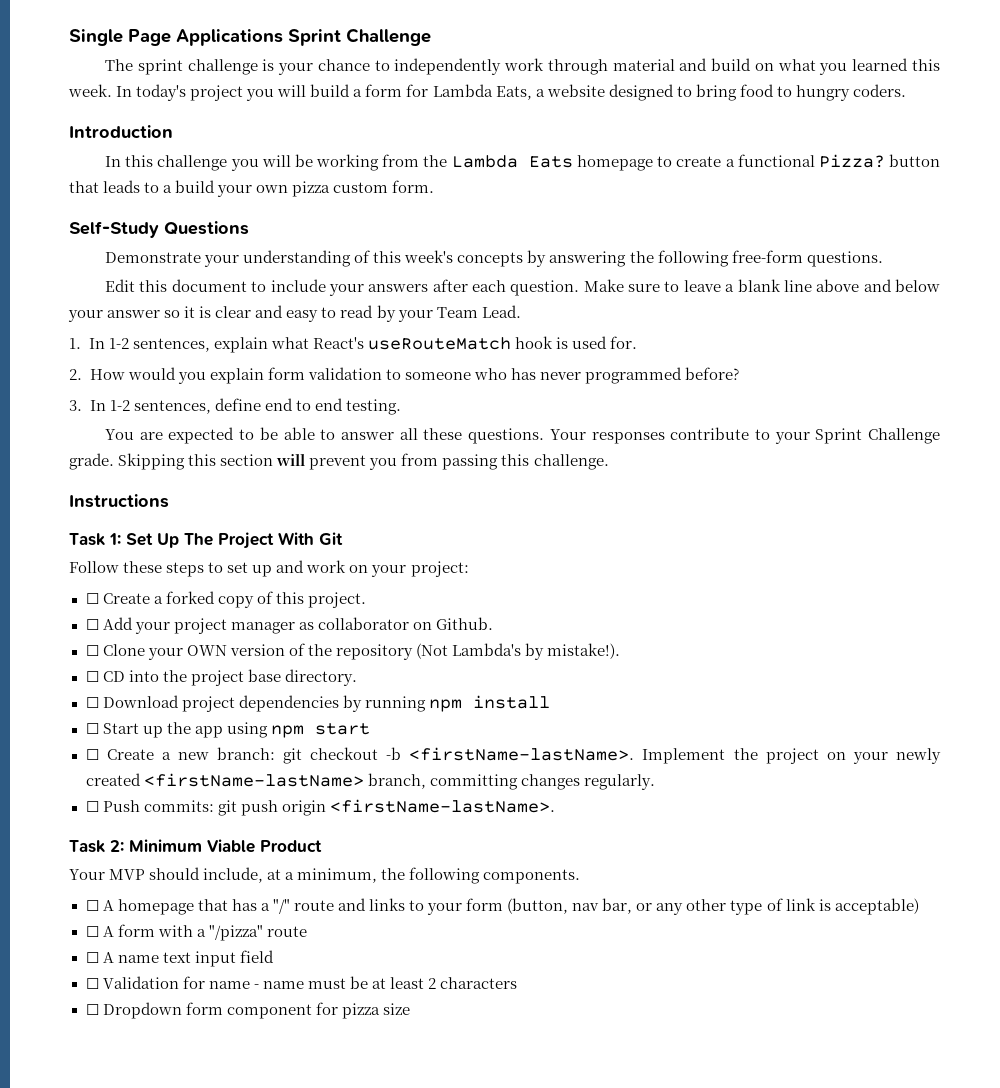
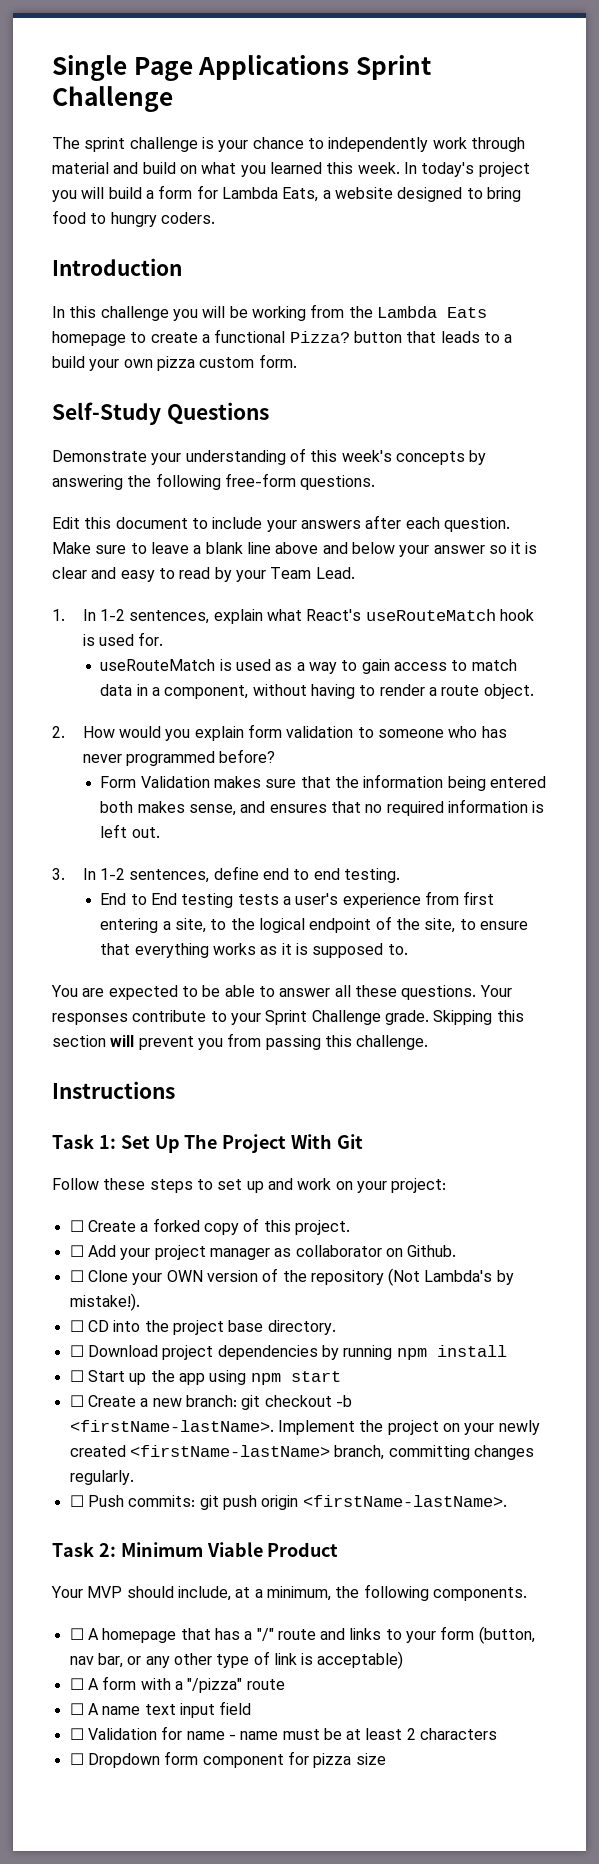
+ useRouteMatch is used as a way to gain access to match data in a component, without having to render a route object.
+ Form Validation makes sure that the information being entered both makes sense, and ensures that no required information is left out.
+ End to End testing tests a user's experience from first entering a site, to the logical endpoint of the site, to ensure that everything works as it is supposed to.

